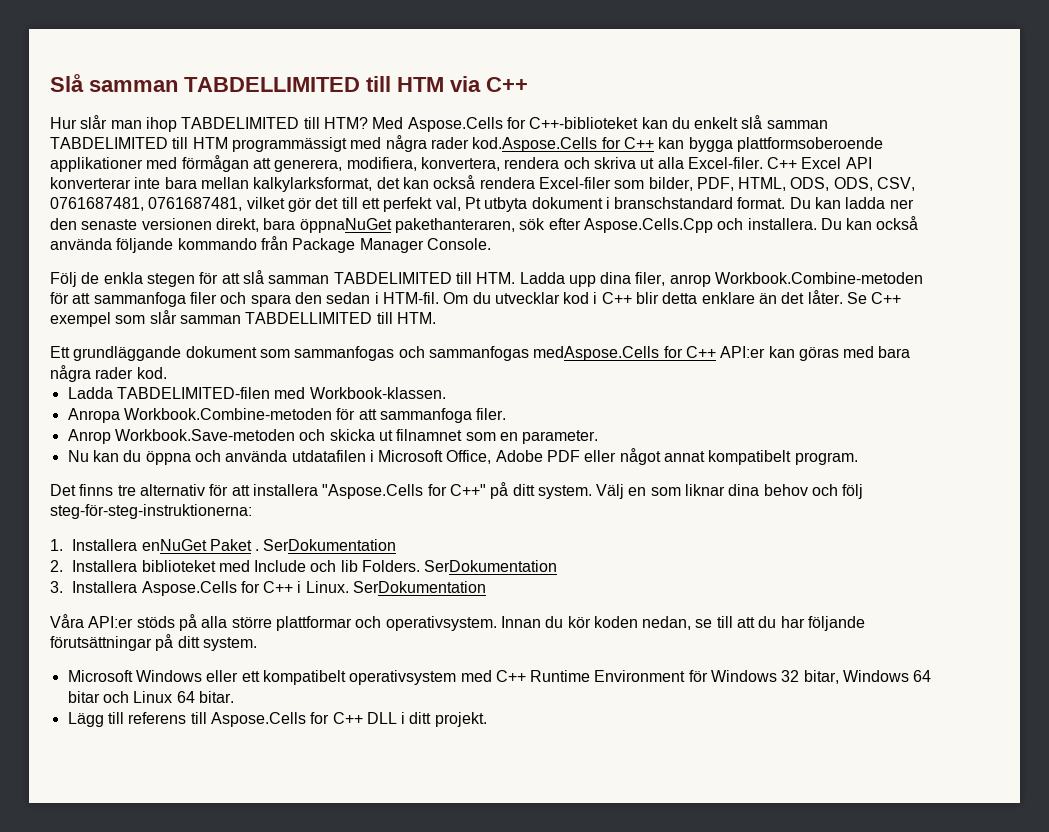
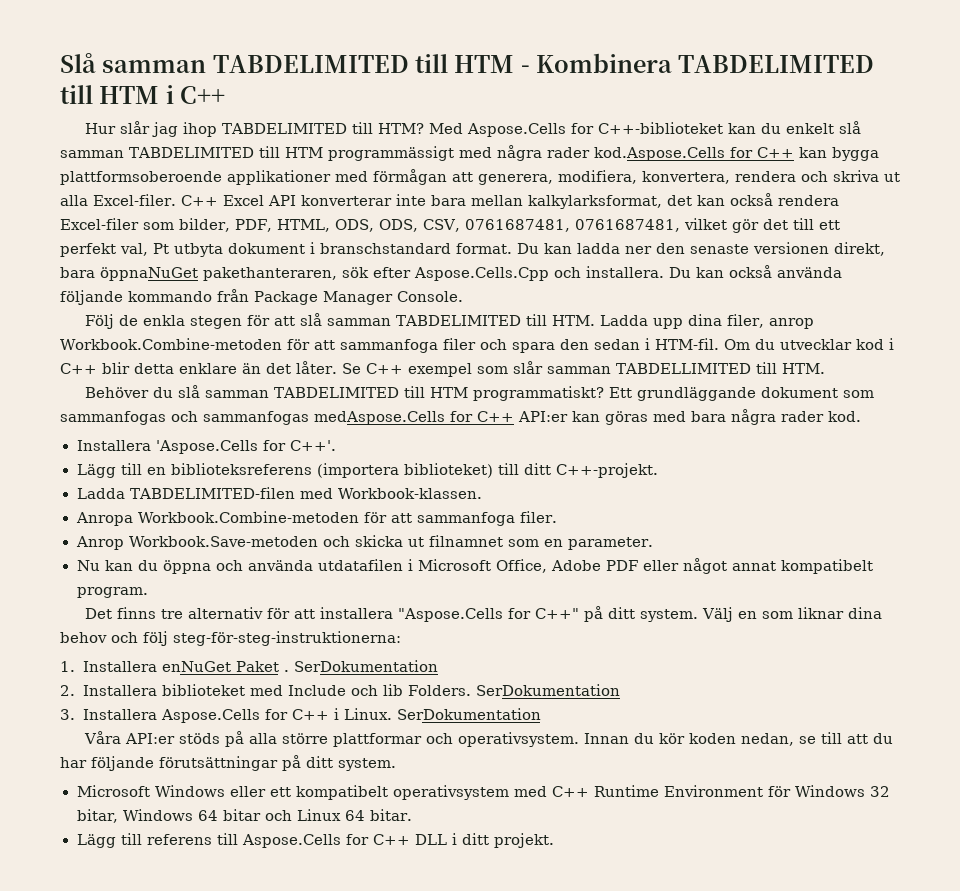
- Slå samman TABDELLIMITED till HTM via C++
+ Slå samman TABDELIMITED till HTM - Kombinera TABDELIMITED till HTM i C++
- Hur slår man ihop TABDELIMITED till HTM?
+ Hur slår jag ihop TABDELIMITED till HTM?
+ Behöver du slå samman TABDELIMITED till HTM programmatiskt?
+ Installera 'Aspose.Cells for C++'.
+ Lägg till en biblioteksreferens (importera biblioteket) till ditt C++-projekt.

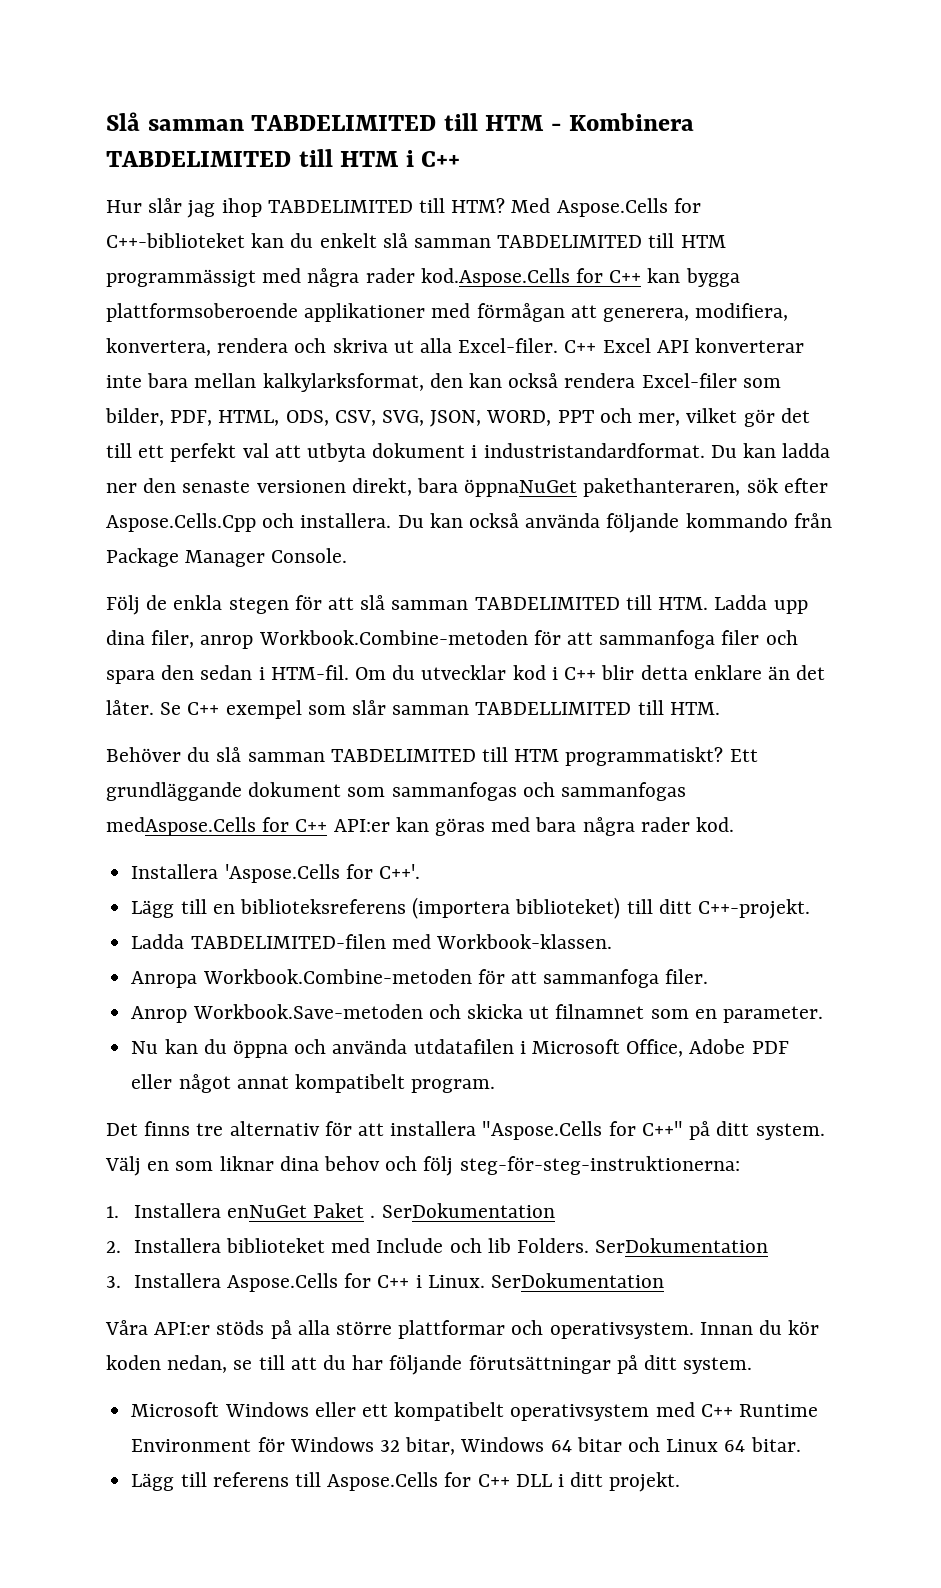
- C++ Excel API konverterar inte bara mellan kalkylarksformat, det kan också rendera Excel-filer som bilder, PDF, HTML, ODS, ODS, CSV, 0761687481, 0761687481, vilket gör det till ett perfekt val, Pt utbyta dokument i branschstandard format.
+ C++ Excel API konverterar inte bara mellan kalkylarksformat, den kan också rendera Excel-filer som bilder, PDF, HTML, ODS, CSV, SVG, JSON, WORD, PPT och mer, vilket gör det till ett perfekt val att utbyta dokument i industristandardformat.

